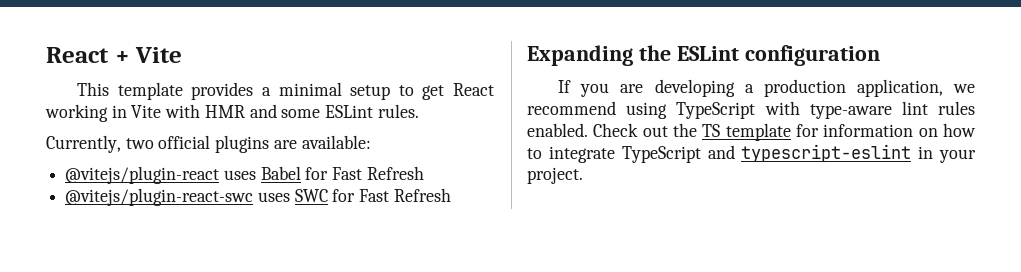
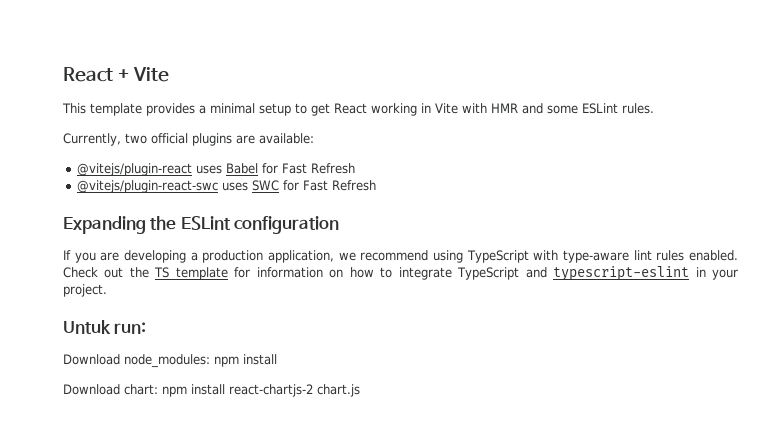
+ Untuk run:
+ Download node_modules: npm install
+ Download chart: npm install react-chartjs-2 chart.js

